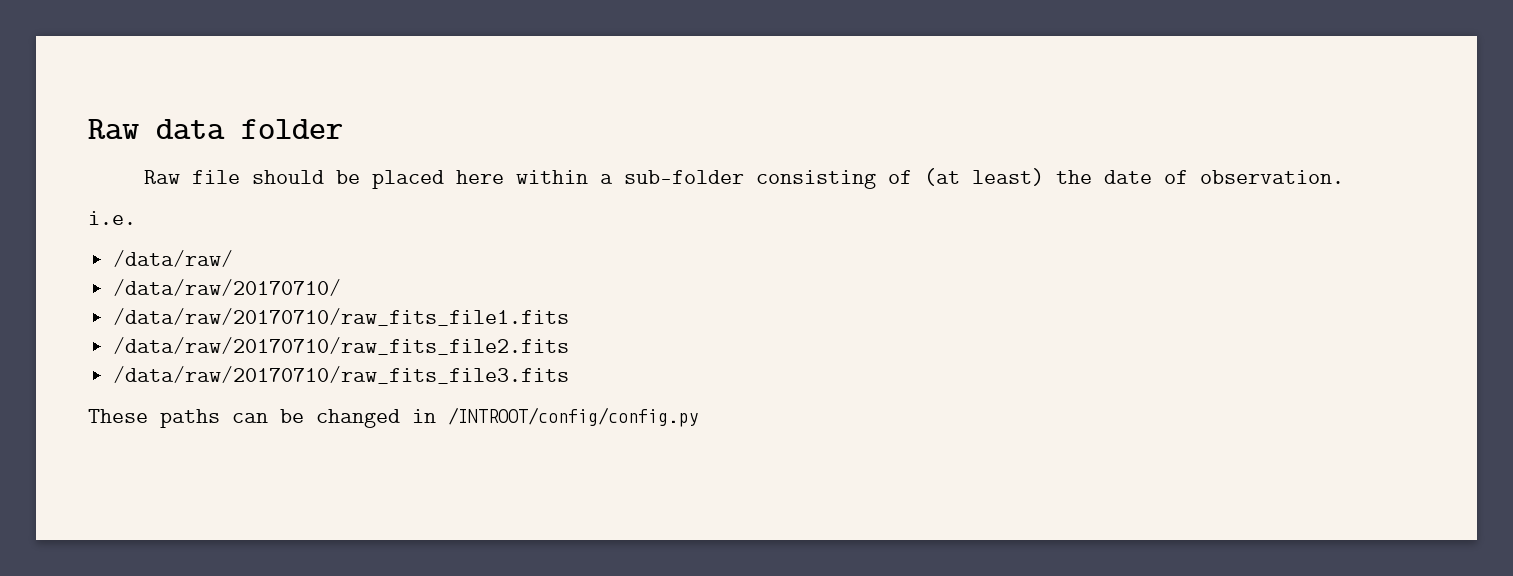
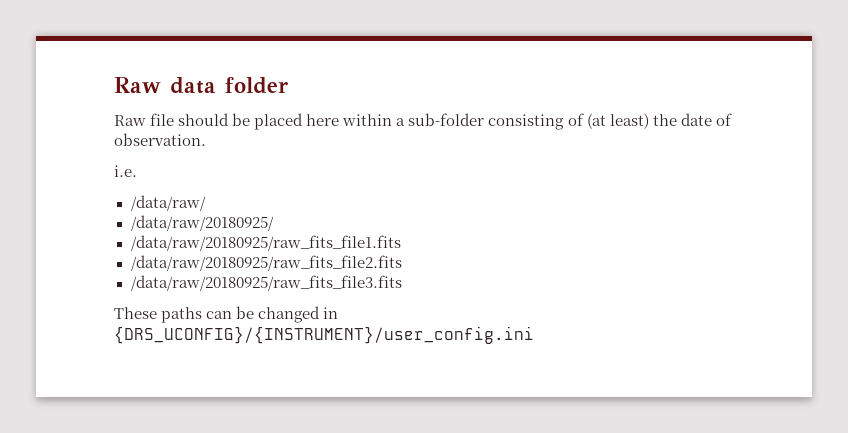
- /data/raw/20170710/
- /data/raw/20170710/raw_fits_file1.fits
- /data/raw/20170710/raw_fits_file2.fits
- /data/raw/20170710/raw_fits_file3.fits
+ /data/raw/20180925/
+ /data/raw/20180925/raw_fits_file1.fits
+ /data/raw/20180925/raw_fits_file2.fits
+ /data/raw/20180925/raw_fits_file3.fits
- These paths can be changed in /INTROOT/config/config.py
+ These paths can be changed in {DRS_UCONFIG}/{INSTRUMENT}/user_config.ini

